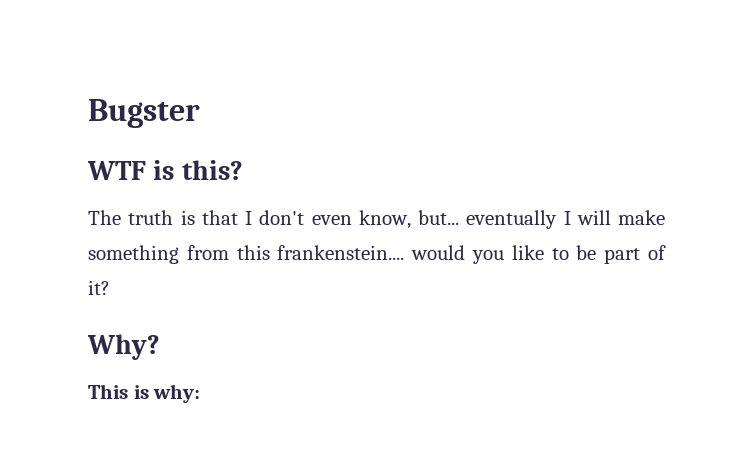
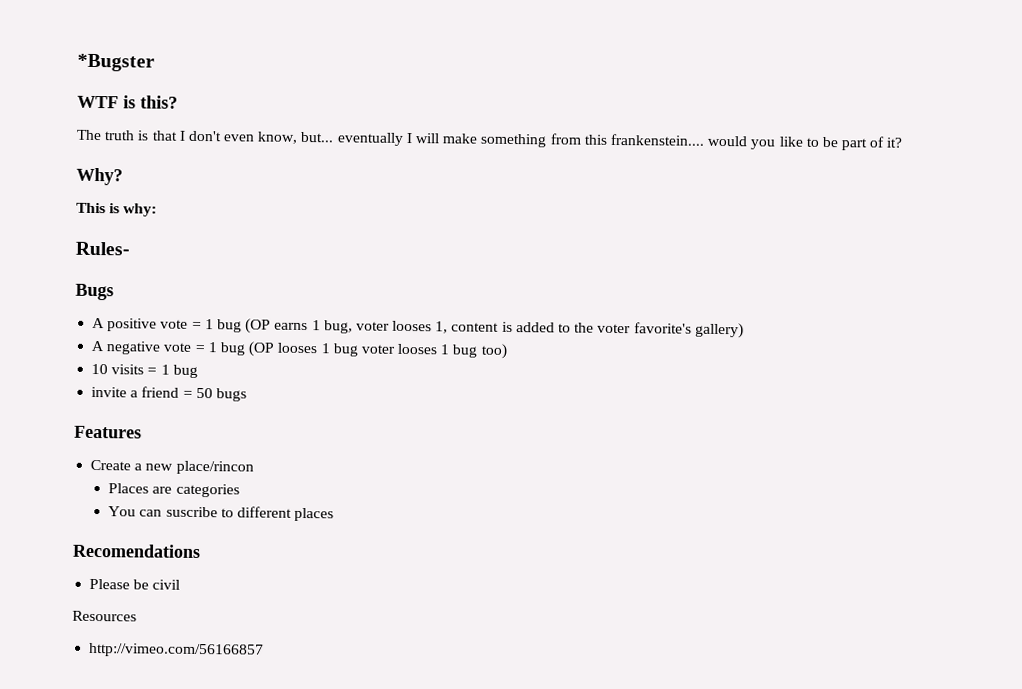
- Bugster
+ *Bugster
+ Rules-
+ Bugs
+ A positive vote = 1 bug (OP earns 1 bug, voter looses 1, content is added to the voter favorite's gallery)
+ A negative vote = 1 bug (OP looses 1 bug voter looses 1 bug too)
+ 10 visits = 1 bug
+ invite a friend = 50 bugs
+ Features
+ Create a new place/rincon
+ Places are categories
+ You can suscribe to different places
+ Recomendations
+ Please be civil
+ Resources
+ http://vimeo.com/56166857

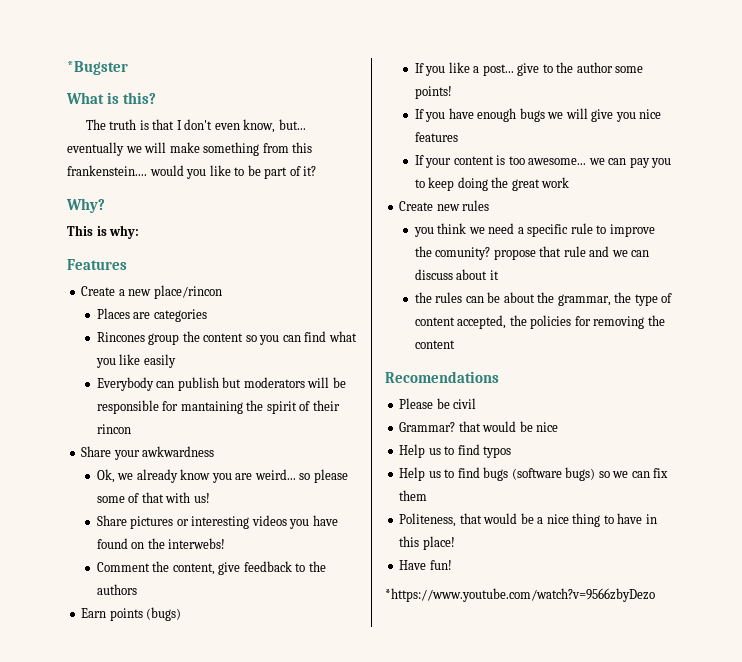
- WTF is this?
+ What is this?
- The truth is that I don't even know, but... eventually I will make something from this frankenstein.... would you like to be part of it?
+ The truth is that I don't even know, but... eventually we will make something from this frankenstein.... would you like to be part of it?
- Rules-
- Bugs
- A positive vote = 1 bug (OP earns 1 bug, voter looses 1, content is added to the voter favorite's gallery)
- A negative vote = 1 bug (OP looses 1 bug voter looses 1 bug too)
- 10 visits = 1 bug
- invite a friend = 50 bugs
- You can suscribe to different places
+ Rincones group the content so you can find what you like easily
+ Everybody can publish but moderators will be responsible for mantaining the spirit of their rincon
+ Share your awkwardness
+ Ok, we already know you are weird... so please some of that with us!
+ Share pictures or interesting videos you have found on the interwebs!
+ Comment the content, give feedback to the authors
+ Earn points (bugs)
+ If you like a post... give to the author some points!
+ If you have enough bugs we will give you nice features
+ If your content is too awesome... we can pay you to keep doing the great work
+ Create new rules
+ you think we need a specific rule to improve the comunity? propose that rule and we can discuss about it
+ the rules can be about the grammar, the type of content accepted, the policies for removing the content
  Recomendations
  Please be civil
- Resources
- http://vimeo.com/56166857
+ Grammar? that would be nice
+ Help us to find typos
+ Help us to find bugs (software bugs) so we can fix them
+ Politeness, that would be a nice thing to have in this place!
+ Have fun!
+ *https://www.youtube.com/watch?v=9566zbyDezo

